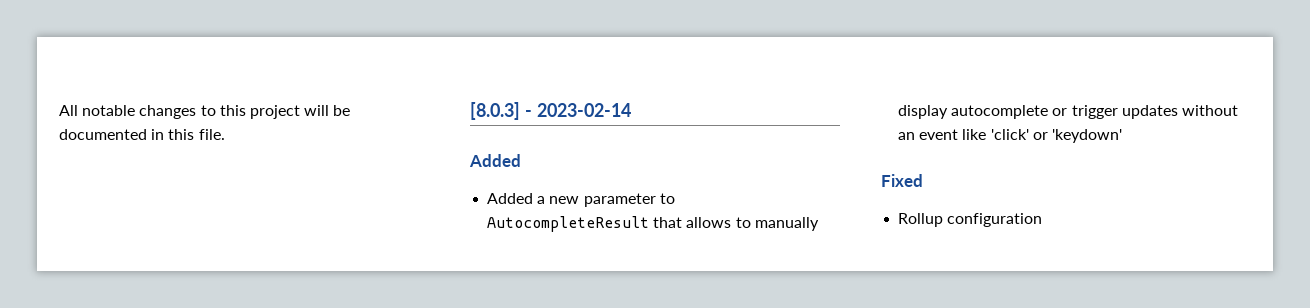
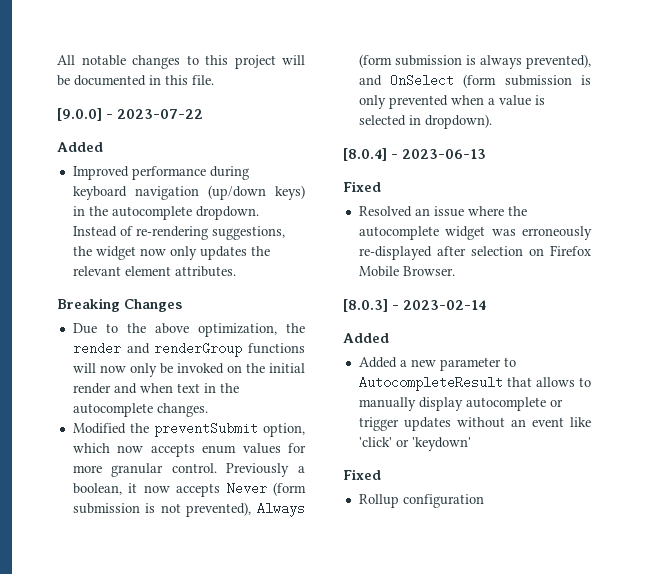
+ [9.0.0] - 2023-07-22
+ Added
+ Improved performance during keyboard navigation (up/down keys) in the autocomplete dropdown. Instead of re-rendering suggestions, the widget now only updates the relevant element attributes.
+ Breaking Changes
+ Due to the above optimization, the render and renderGroup functions will now only be invoked on the initial render and when text in the autocomplete changes.
+ Modified the preventSubmit option, which now accepts enum values for more granular control. Previously a boolean, it now accepts Never (form submission is not prevented), Always (form submission is always prevented), and OnSelect (form submission is only prevented when a value is selected in dropdown).
+ [8.0.4] - 2023-06-13
+ Fixed
+ Resolved an issue where the autocomplete widget was erroneously re-displayed after selection on Firefox Mobile Browser.

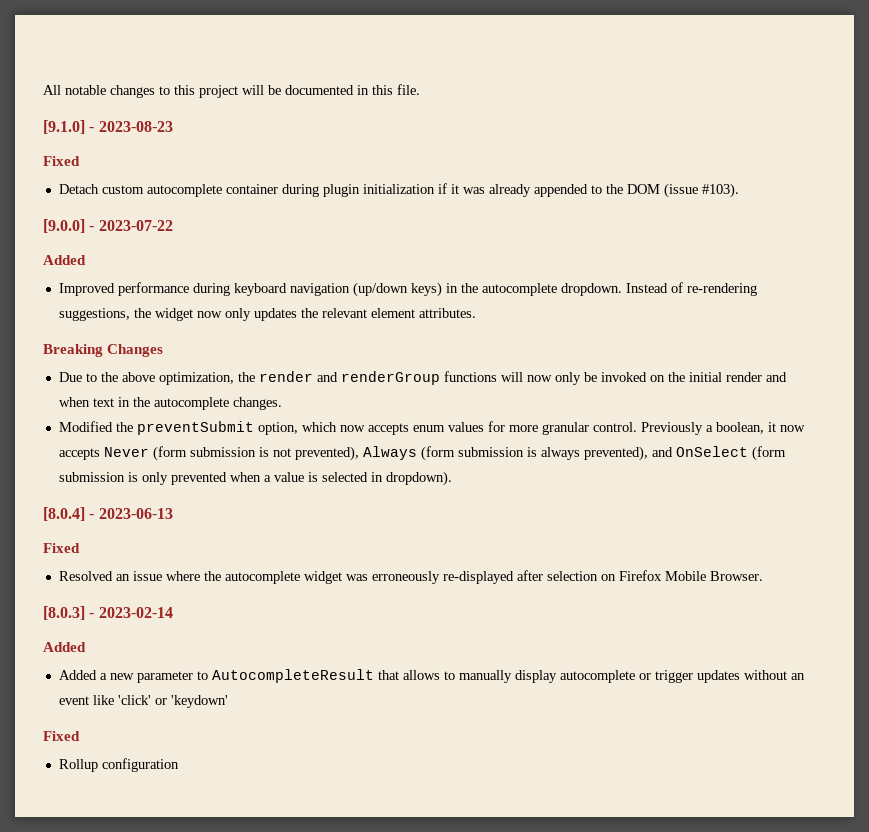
+ [9.1.0] - 2023-08-23
+ Fixed
+ Detach custom autocomplete container during plugin initialization if it was already appended to the DOM (issue #103).

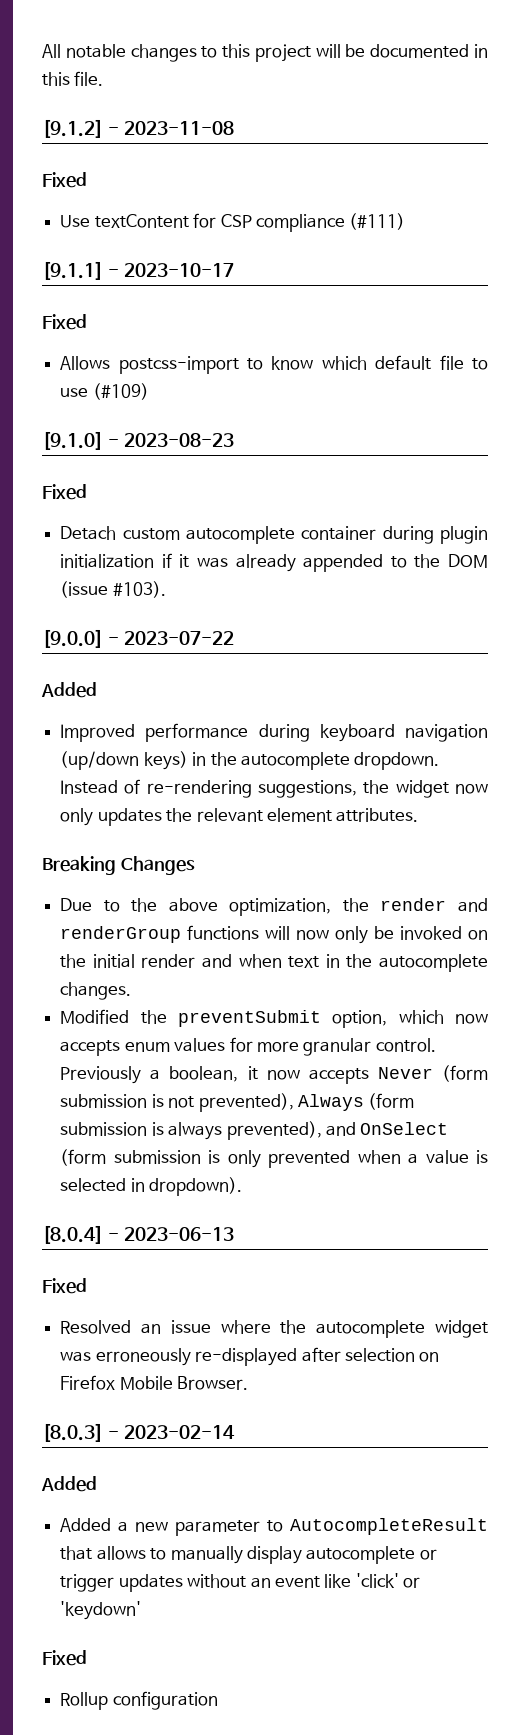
+ [9.1.2] - 2023-11-08
+ Fixed
+ Use textContent for CSP compliance (#111)
+ [9.1.1] - 2023-10-17
+ Fixed
+ Allows postcss-import to know which default file to use (#109)

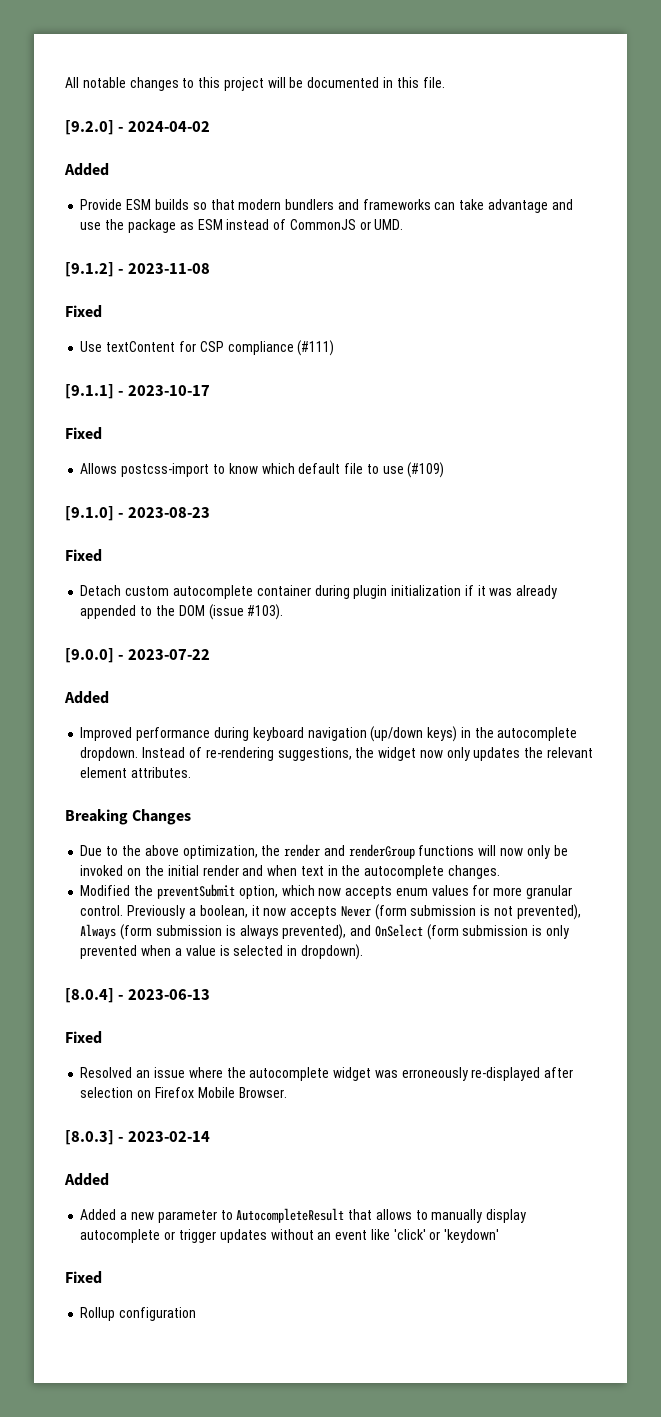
+ [9.2.0] - 2024-04-02
+ Added
+ Provide ESM builds so that modern bundlers and frameworks can take advantage and use the package as ESM instead of CommonJS or UMD.

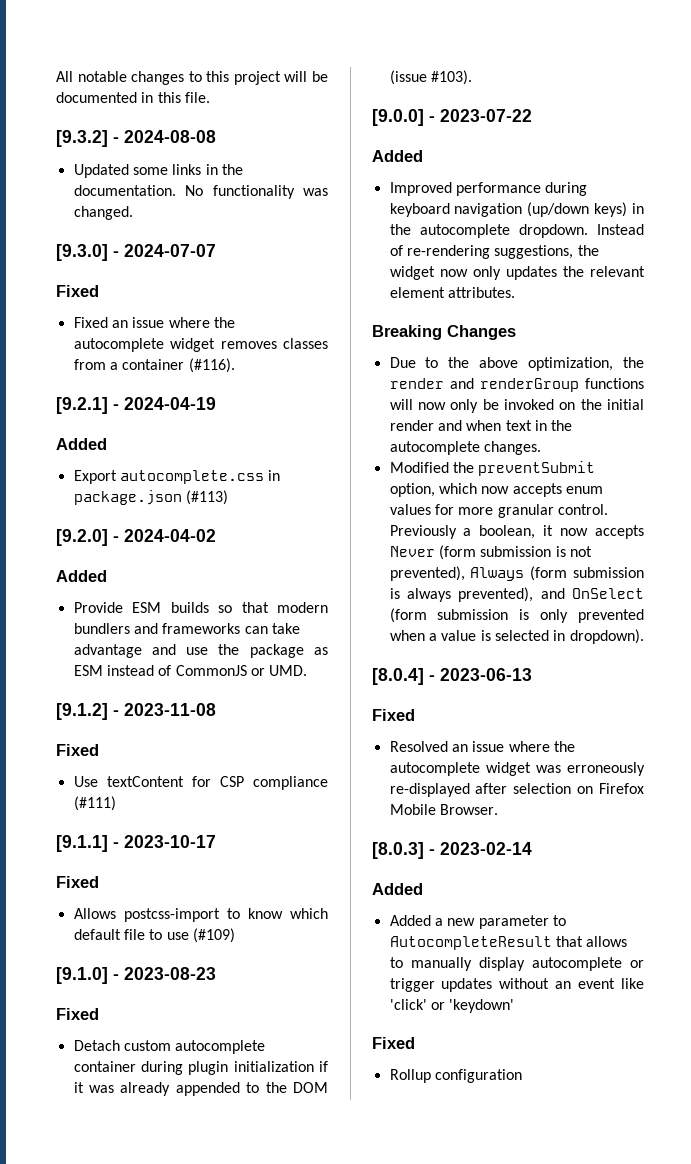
+ [9.3.2] - 2024-08-08
+ Updated some links in the documentation. No functionality was changed.
+ [9.3.0] - 2024-07-07
+ Fixed
+ Fixed an issue where the autocomplete widget removes classes from a container (#116).
+ [9.2.1] - 2024-04-19
+ Added
+ Export autocomplete.css in package.json (#113)

